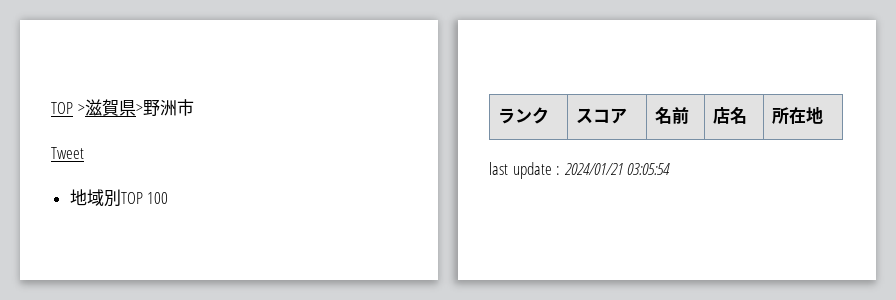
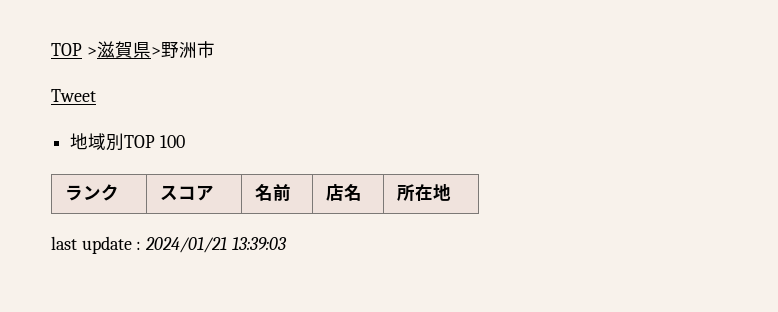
- last update : 2024/01/21 03:05:54
+ last update : 2024/01/21 13:39:03

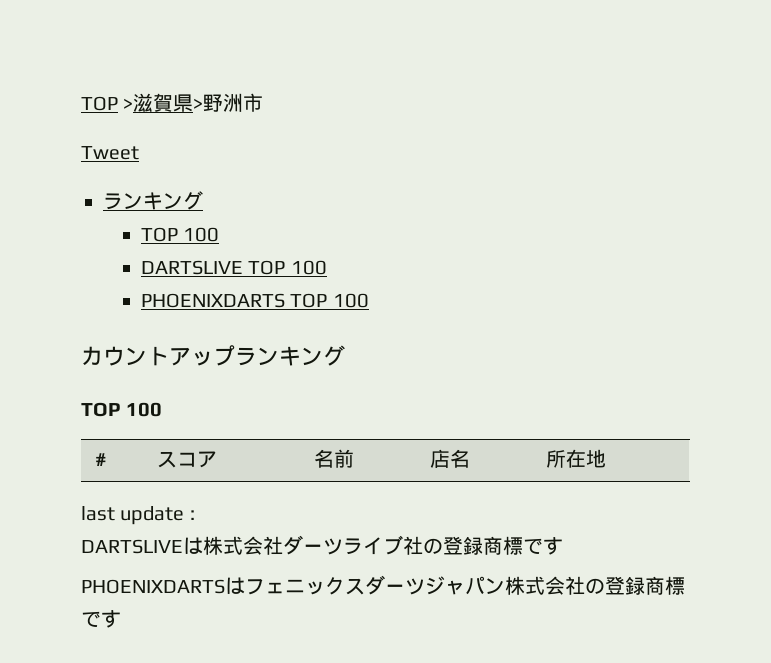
  Tweet
- 地域別TOP 100
- ランク | スコア | 名前 | 店名 | 所在地
+ ランキング
+ TOP 100
+ DARTSLIVE TOP 100
+ PHOENIXDARTS TOP 100
+ カウントアップランキング
+ TOP 100
+ # | スコア | 名前 | 店名 | 所在地
- last update : 2024/01/21 13:39:03
+ last update :
+ DARTSLIVEは株式会社ダーツライブ社の登録商標です
+ PHOENIXDARTSはフェニックスダーツジャパン株式会社の登録商標です

